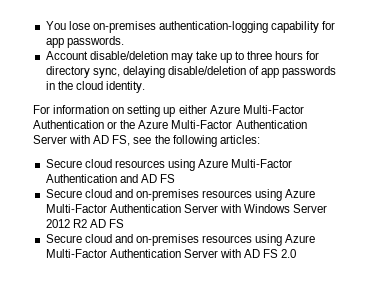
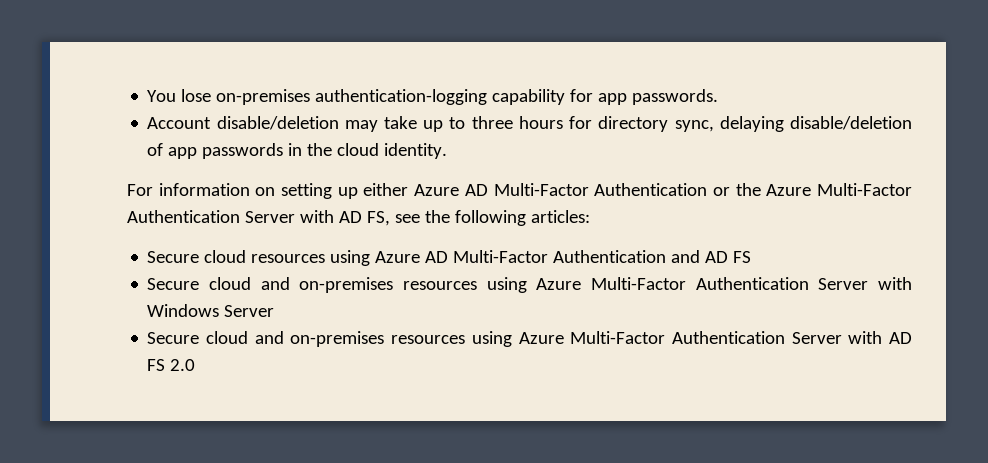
- For information on setting up either Azure Multi-Factor Authentication or the Azure Multi-Factor Authentication Server with AD FS, see the following articles:
+ For information on setting up either Azure AD Multi-Factor Authentication or the Azure Multi-Factor Authentication Server with AD FS, see the following articles:
- Secure cloud resources using Azure Multi-Factor Authentication and AD FS
+ Secure cloud resources using Azure AD Multi-Factor Authentication and AD FS
- Secure cloud and on-premises resources using Azure Multi-Factor Authentication Server with Windows Server 2012 R2 AD FS
+ Secure cloud and on-premises resources using Azure Multi-Factor Authentication Server with Windows Server

